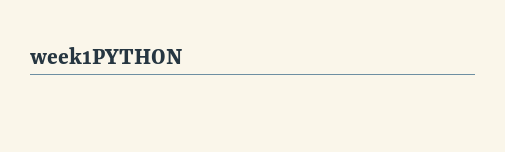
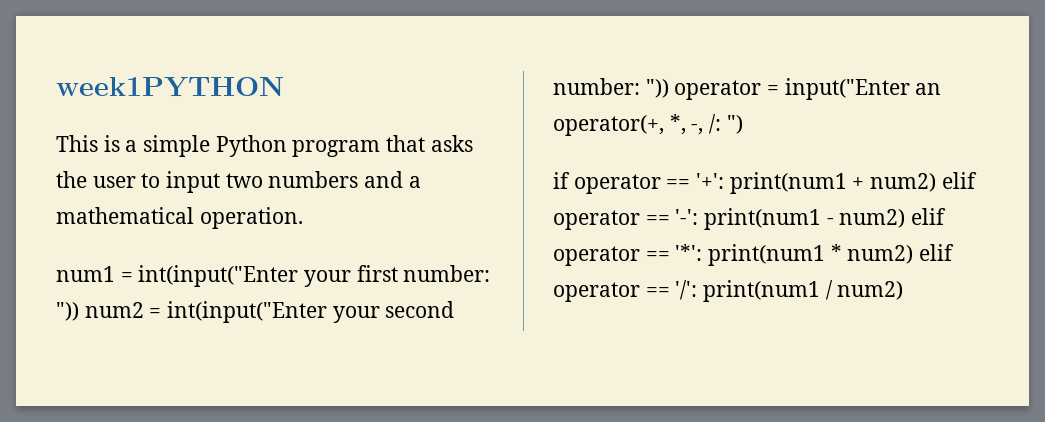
+ This is a simple Python program that asks the user to input two numbers and a mathematical operation.
+ num1 = int(input("Enter your first number: ")) num2 = int(input("Enter your second number: ")) operator = input("Enter an operator(+, *, -, /: ")
+ if operator == '+': print(num1 + num2) elif operator == '-': print(num1 - num2) elif operator == '*': print(num1 * num2) elif operator == '/': print(num1 / num2)

